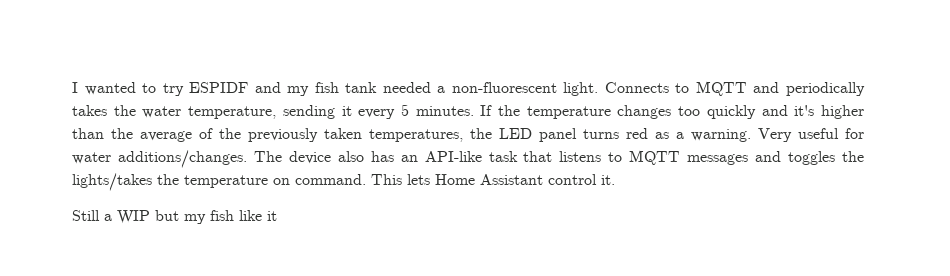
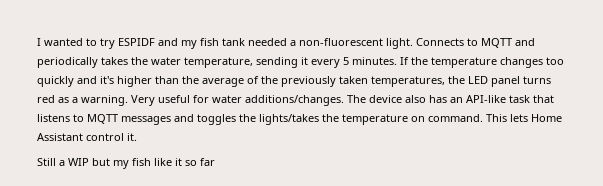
- Still a WIP but my fish like it
+ Still a WIP but my fish like it so far

